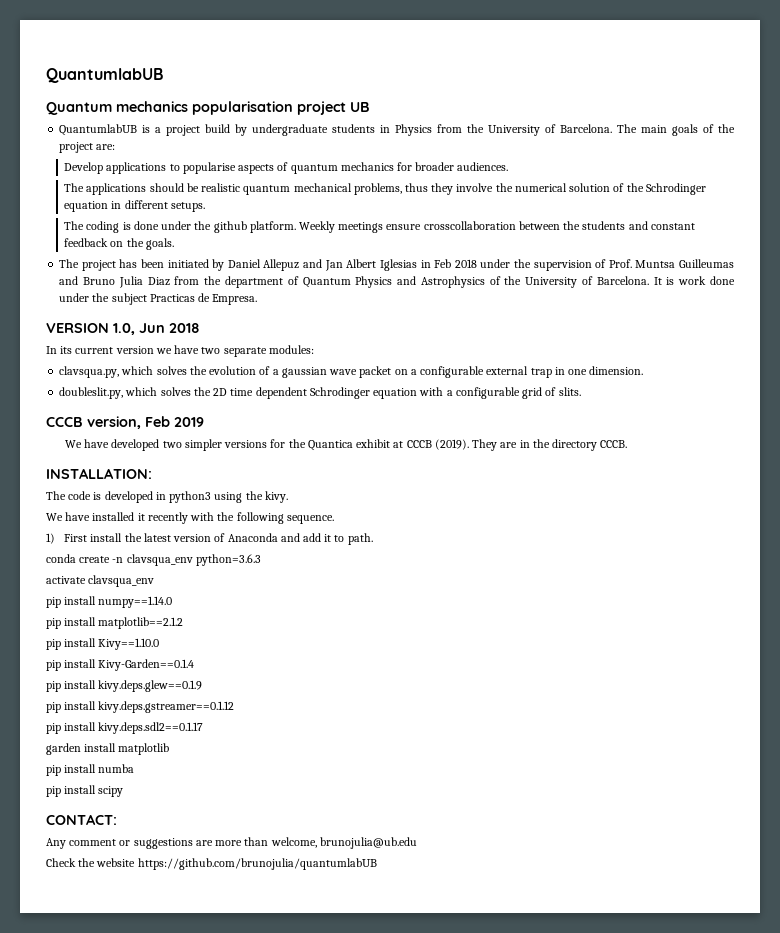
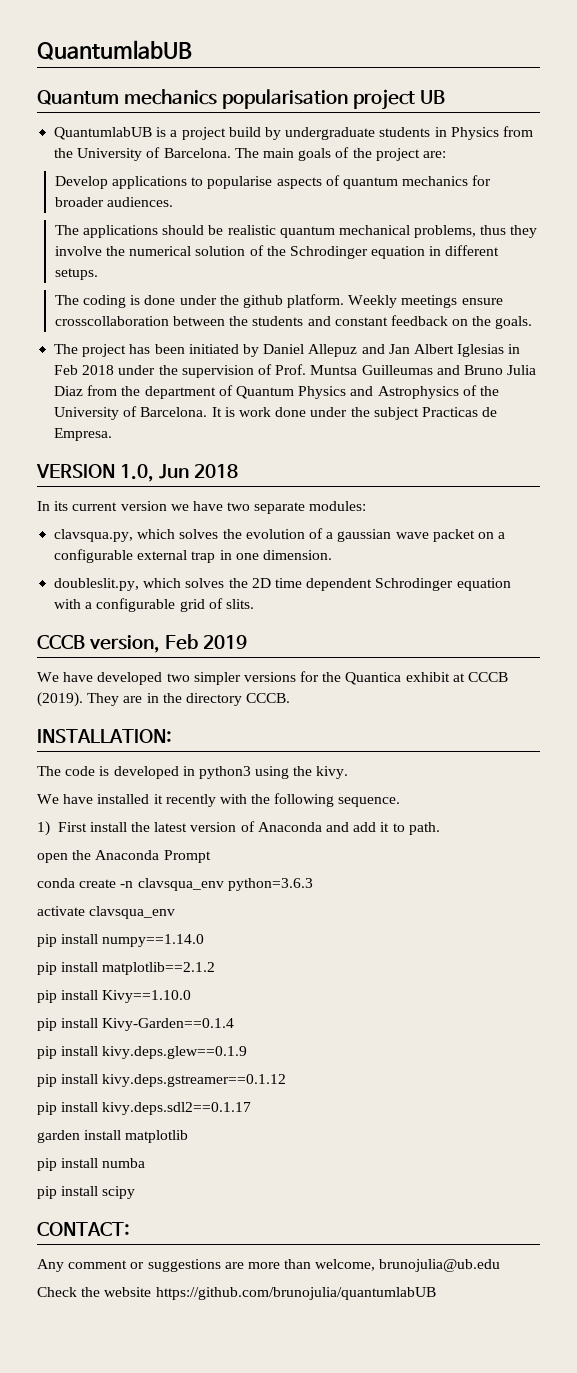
+ open the Anaconda Prompt

